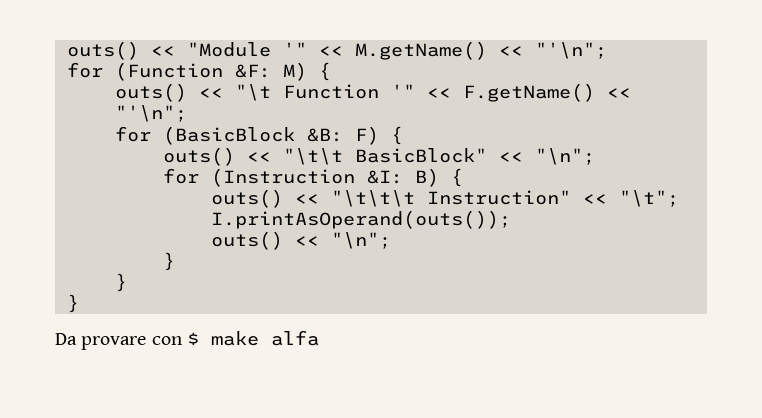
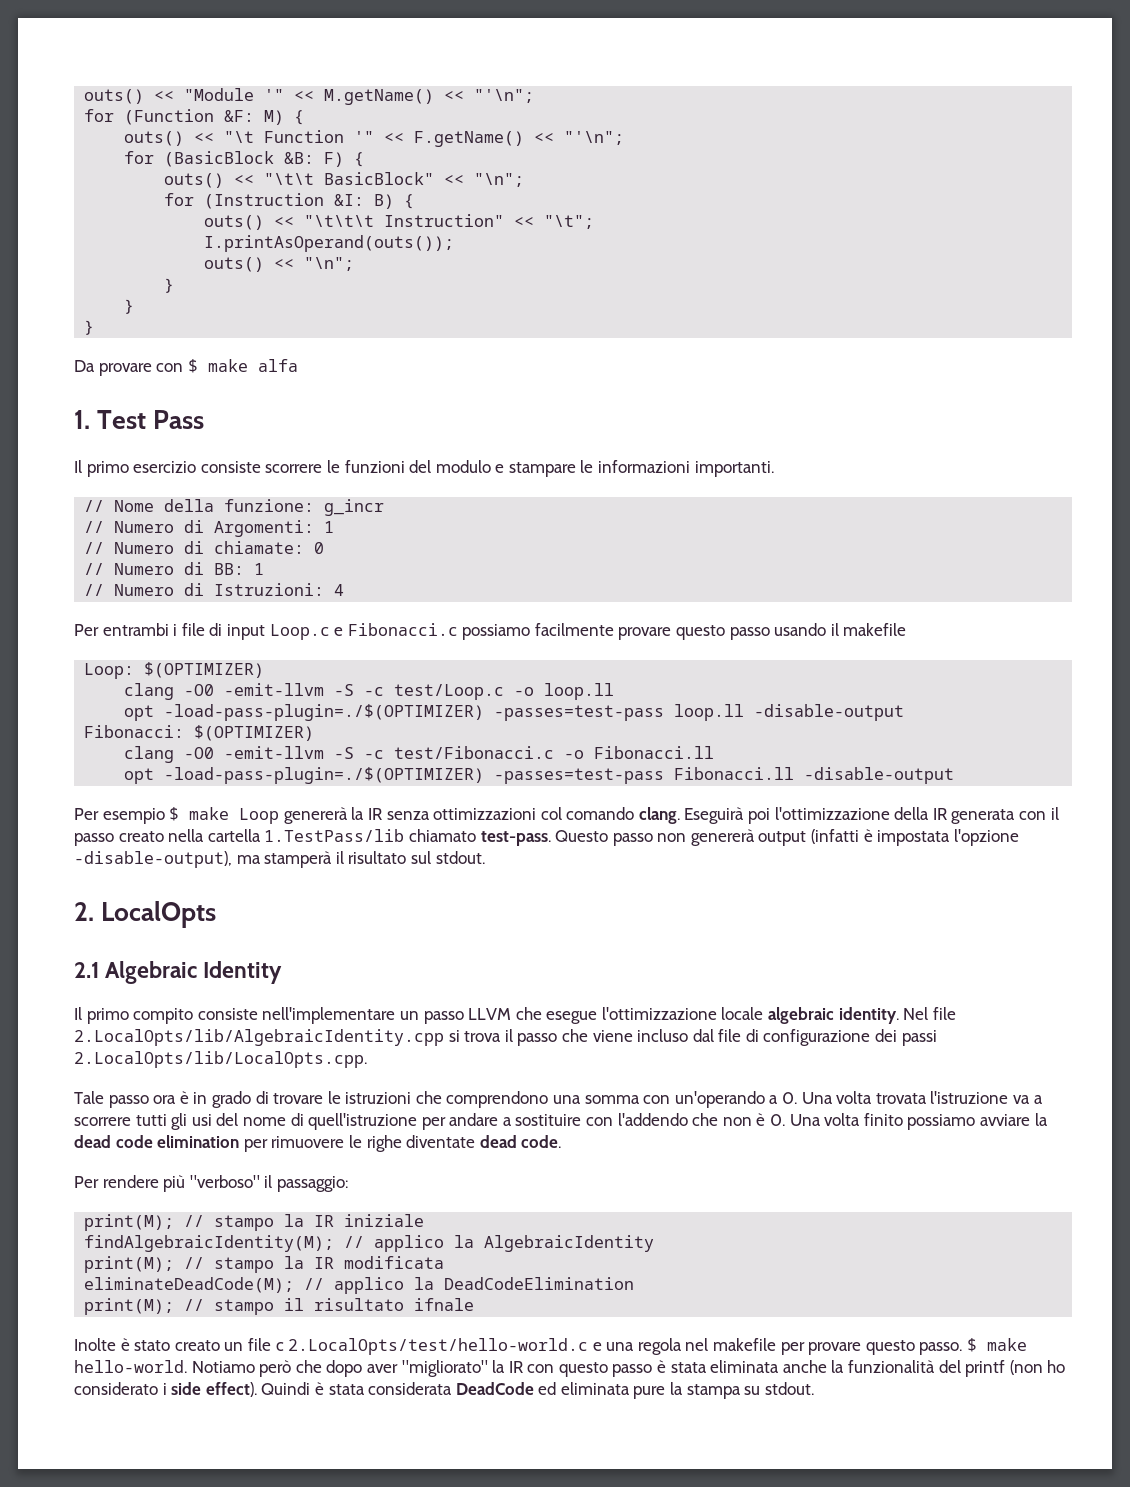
+ 1. Test Pass
+ Il primo esercizio consiste scorrere le funzioni del modulo e stampare le informazioni importanti.
+ // Nome della funzione: g_incr
+ // Numero di Argomenti: 1
+ // Numero di chiamate: 0
+ // Numero di BB: 1
+ // Numero di Istruzioni: 4
+ Per entrambi i file di input Loop.c e Fibonacci.c possiamo facilmente provare questo passo usando il makefile
+ Loop: $(OPTIMIZER)
+ clang -O0 -emit-llvm -S -c test/Loop.c -o loop.ll
+ opt -load-pass-plugin=./$(OPTIMIZER) -passes=test-pass loop.ll -disable-output
+ Fibonacci: $(OPTIMIZER)
+ clang -O0 -emit-llvm -S -c test/Fibonacci.c -o Fibonacci.ll
+ opt -load-pass-plugin=./$(OPTIMIZER) -passes=test-pass Fibonacci.ll -disable-output
+ Per esempio $ make Loop genererà la IR senza ottimizzazioni col comando clang. Eseguirà poi l'ottimizzazione della IR generata con il passo creato nella cartella 1.TestPass/lib chiamato test-pass. Questo passo non genererà output (infatti è impostata l'opzione -disable-output), ma stamperà il risultato sul stdout.
+ 2. LocalOpts
+ 2.1 Algebraic Identity
+ Il primo compito consiste nell'implementare un passo LLVM che esegue l'ottimizzazione locale algebraic identity. Nel file 2.LocalOpts/lib/AlgebraicIdentity.cpp si trova il passo che viene incluso dal file di configurazione dei passi 2.LocalOpts/lib/LocalOpts.cpp.
+ Tale passo ora è in grado di trovare le istruzioni che comprendono una somma con un'operando a 0. Una volta trovata l'istruzione va a scorrere tutti gli usi del nome di quell'istruzione per andare a sostituire con l'addendo che non è 0. Una volta finito possiamo avviare la dead code elimination per rimuovere le righe diventate dead code.
+ Per rendere più "verboso" il passaggio:
+ print(M); // stampo la IR iniziale
+ findAlgebraicIdentity(M); // applico la AlgebraicIdentity
+ print(M); // stampo la IR modificata
+ eliminateDeadCode(M); // applico la DeadCodeElimination
+ print(M); // stampo il risultato ifnale
+ Inolte è stato creato un file c 2.LocalOpts/test/hello-world.c e una regola nel makefile per provare questo passo. $ make hello-world. Notiamo però che dopo aver "migliorato" la IR con questo passo è stata eliminata anche la funzionalità del printf (non ho considerato i side effect). Quindi è stata considerata DeadCode ed eliminata pure la stampa su stdout.

